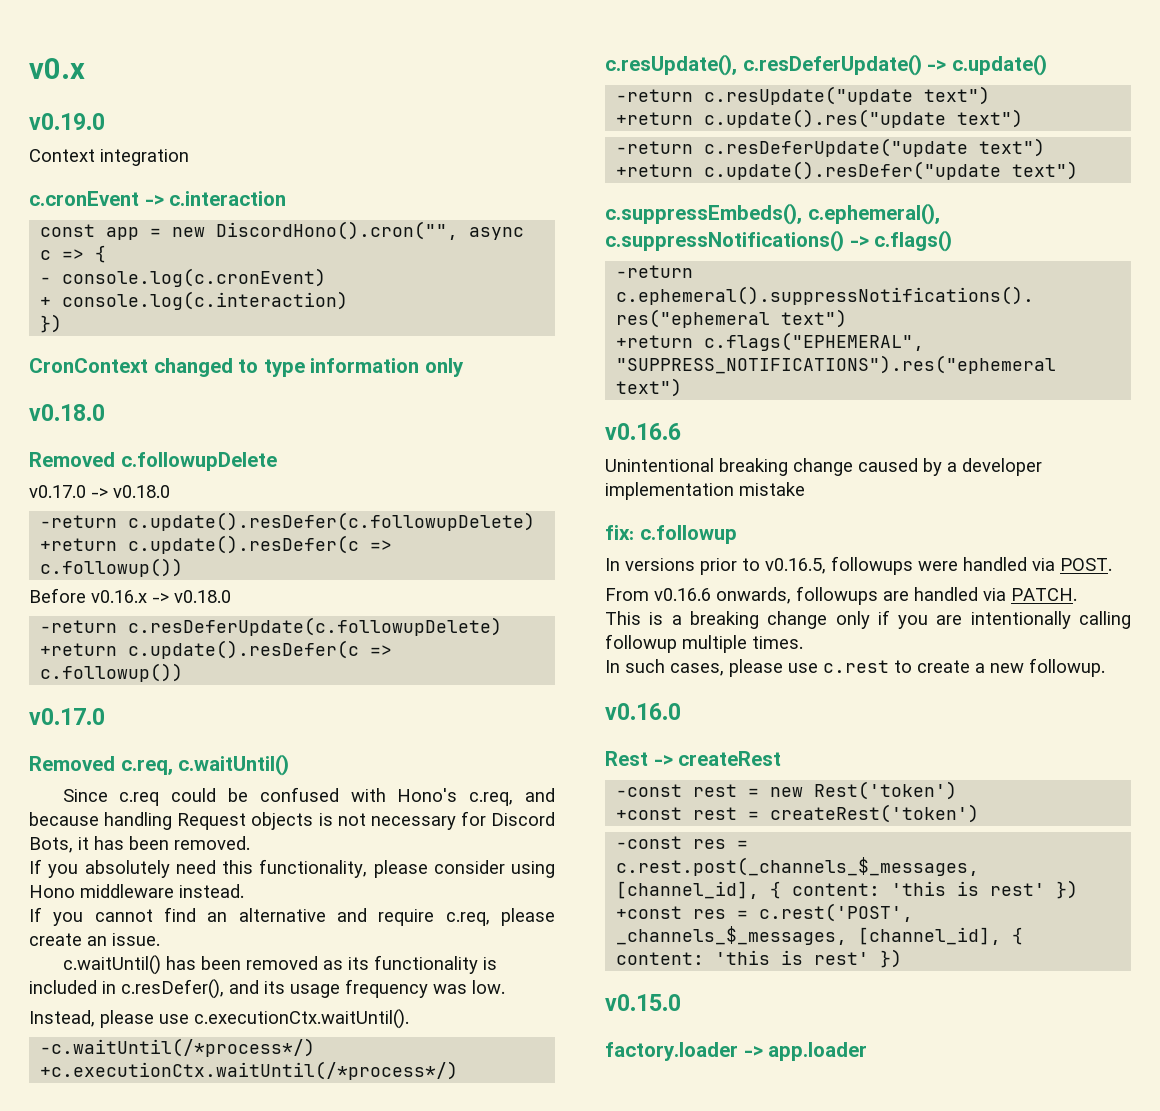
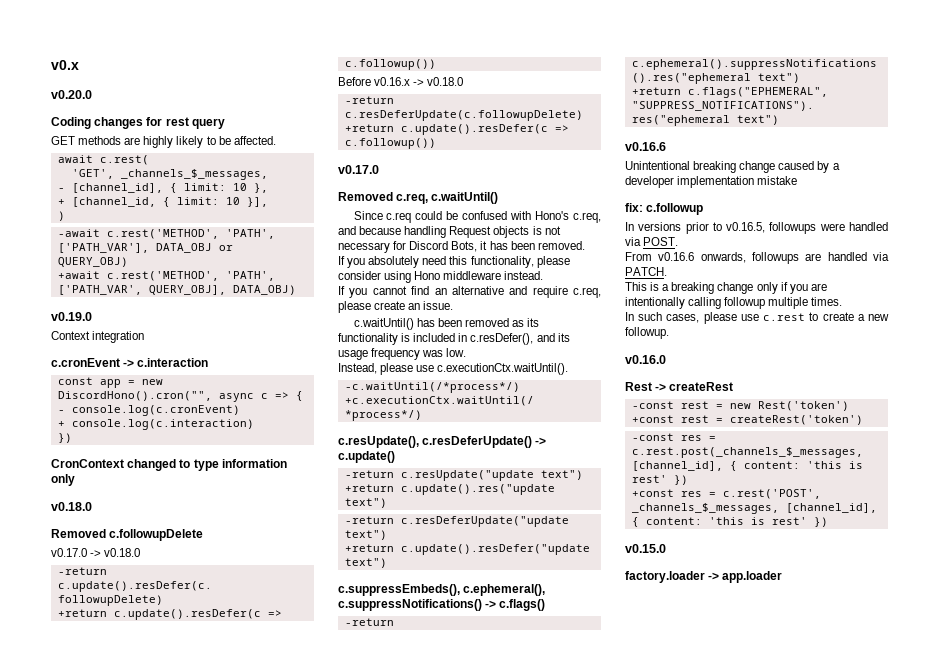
+ v0.20.0
+ Coding changes for rest query
+ GET methods are highly likely to be affected.
+ await c.rest(
+ 'GET', _channels_$_messages,
+ - [channel_id], { limit: 10 },
+ + [channel_id, { limit: 10 }],
+ )
+ -await c.rest('METHOD', 'PATH', ['PATH_VAR'], DATA_OBJ or QUERY_OBJ)
+ +await c.rest('METHOD', 'PATH', ['PATH_VAR', QUERY_OBJ], DATA_OBJ)

